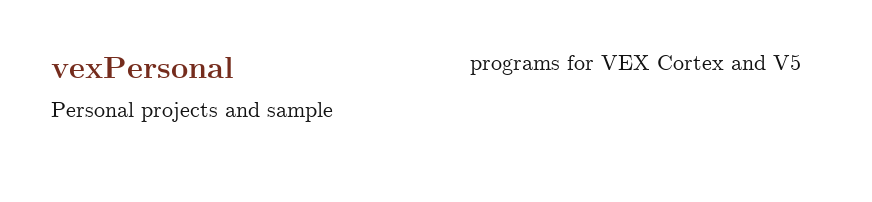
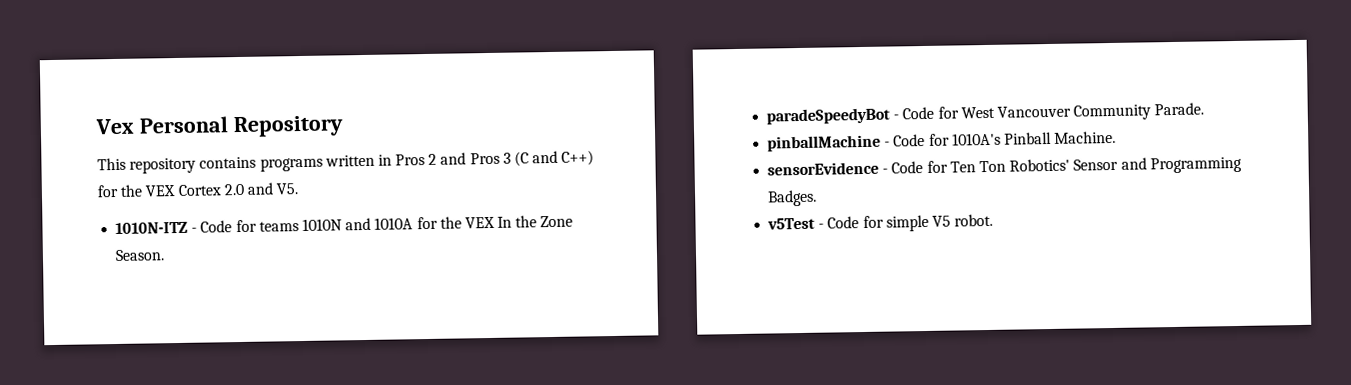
- vexPersonal
- Personal projects and sample programs for VEX Cortex and V5
+ Vex Personal Repository
+ This repository contains programs written in Pros 2 and Pros 3 (C and C++) for the VEX Cortex 2.0 and V5.
+ 1010N-ITZ - Code for teams 1010N and 1010A for the VEX In the Zone Season.
+ paradeSpeedyBot - Code for West Vancouver Community Parade.
+ pinballMachine - Code for 1010A's Pinball Machine.
+ sensorEvidence - Code for Ten Ton Robotics' Sensor and Programming Badges.
+ v5Test - Code for simple V5 robot.

